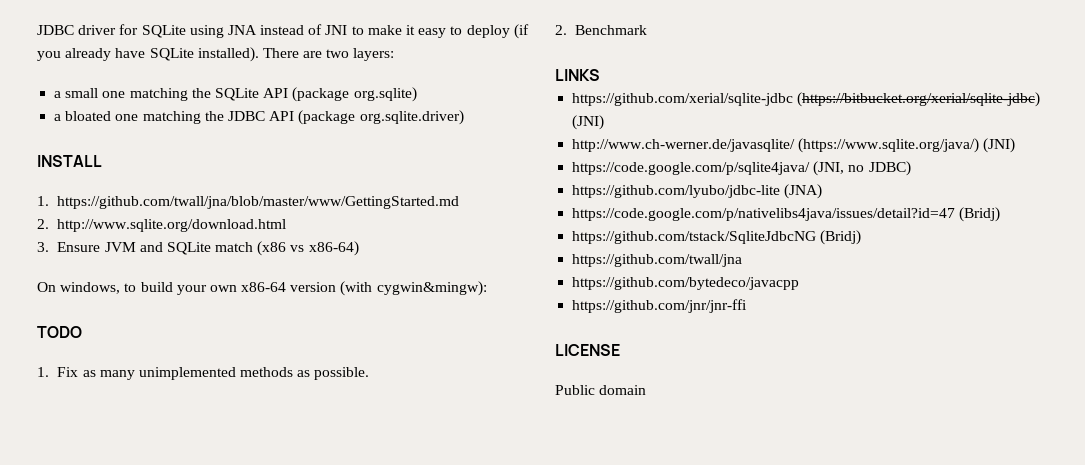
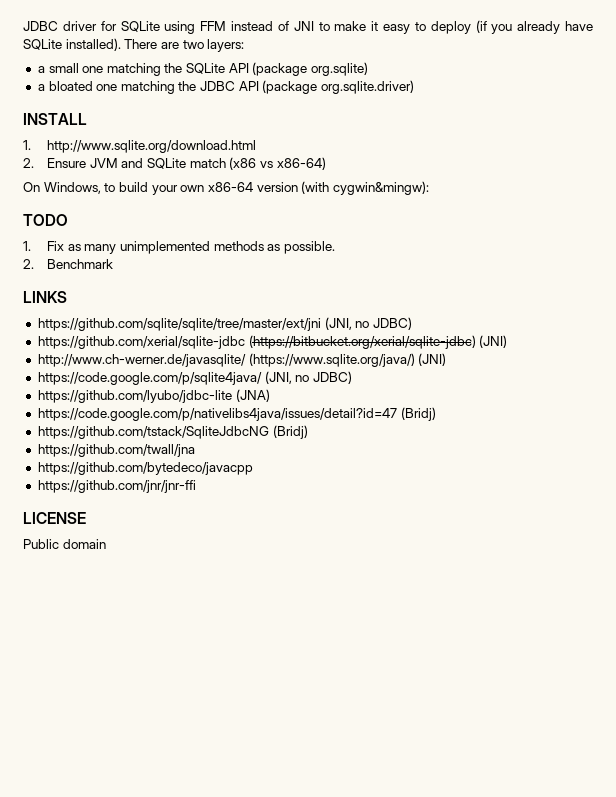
- JDBC driver for SQLite using JNA instead of JNI to make it easy to deploy (if you already have SQLite installed).
+ JDBC driver for SQLite using FFM instead of JNI to make it easy to deploy (if you already have SQLite installed).
- 1. https://github.com/twall/jna/blob/master/www/GettingStarted.md
- 2. http://www.sqlite.org/download.html
+ 1. http://www.sqlite.org/download.html
- 3. Ensure JVM and SQLite match (x86 vs x86-64)
+ 2. Ensure JVM and SQLite match (x86 vs x86-64)
- On windows, to build your own x86-64 version (with cygwin&mingw):
+ On Windows, to build your own x86-64 version (with cygwin&mingw):
+ https://github.com/sqlite/sqlite/tree/master/ext/jni (JNI, no JDBC)

